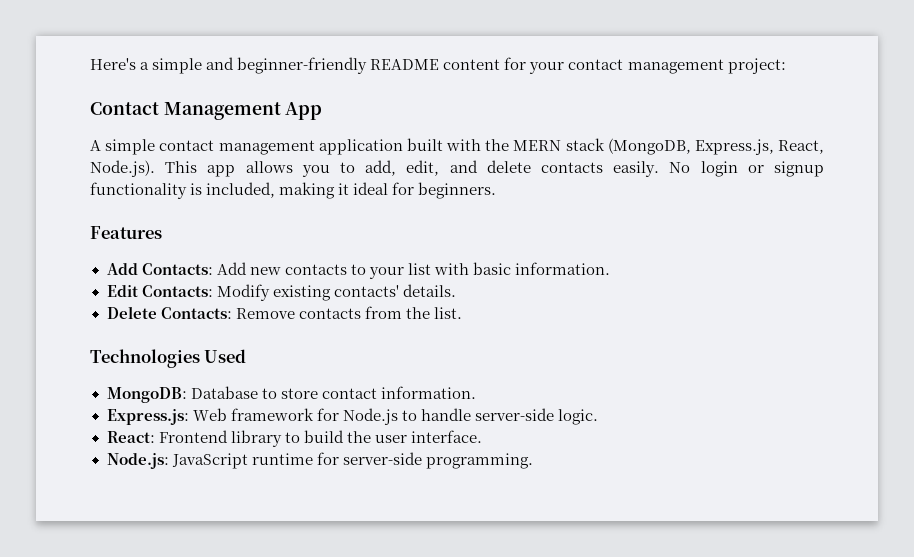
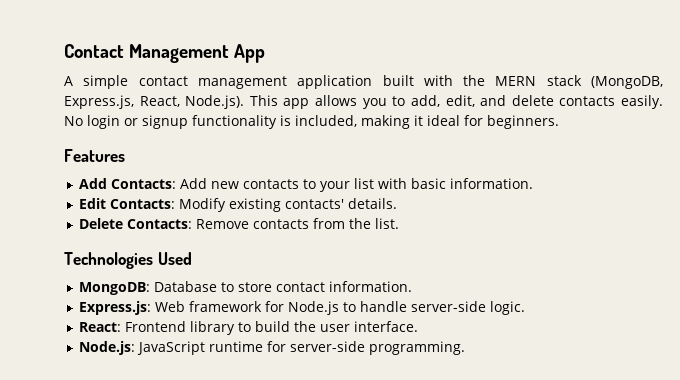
- Here's a simple and beginner-friendly README content for your contact management project:

